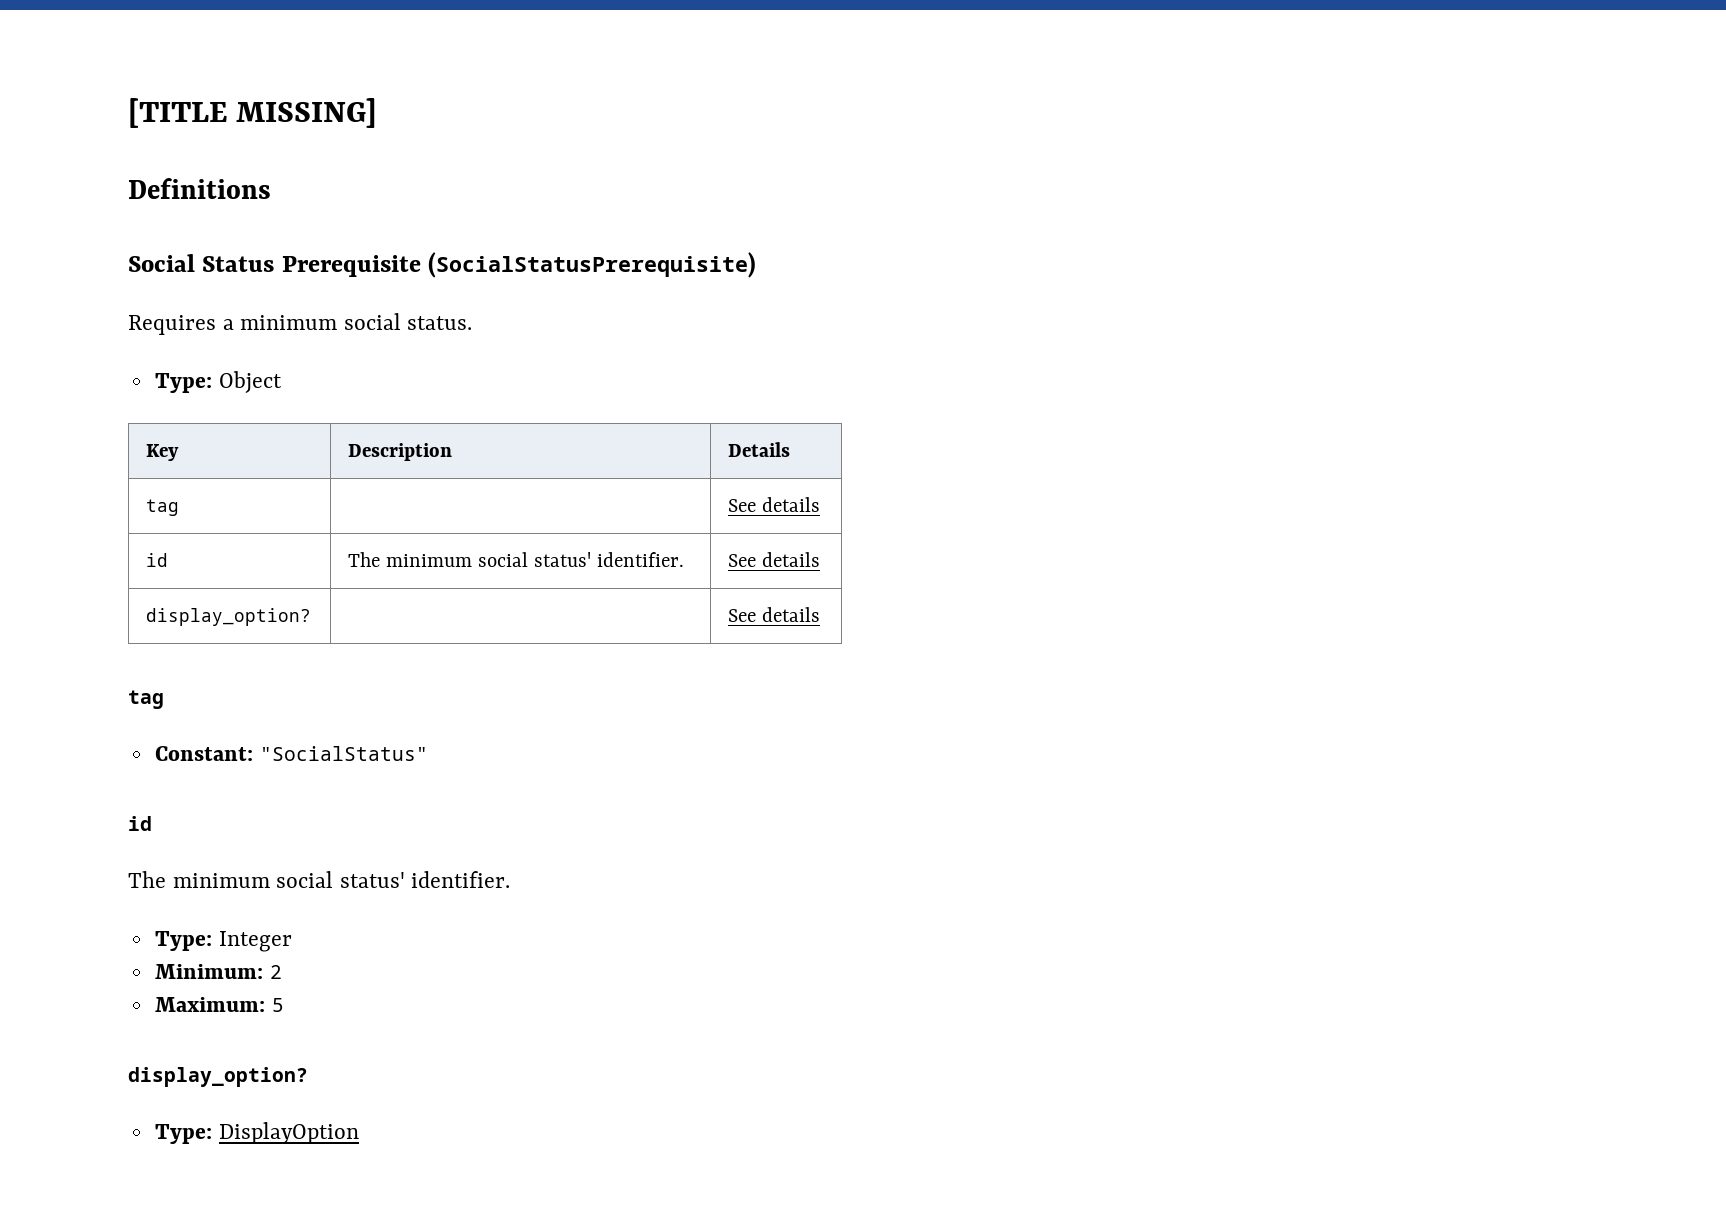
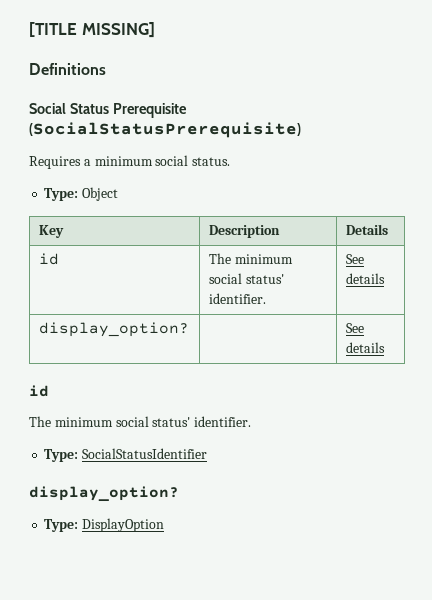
- tag | | See details
  display_option? | | See details
- tag
- Constant: "SocialStatus"
- Type: Integer
- Minimum: 2
- Maximum: 5
+ Type: SocialStatusIdentifier

